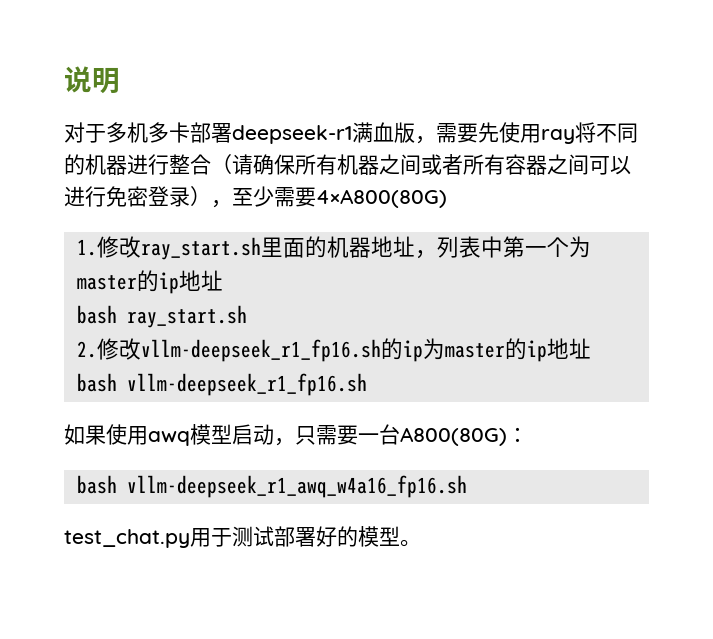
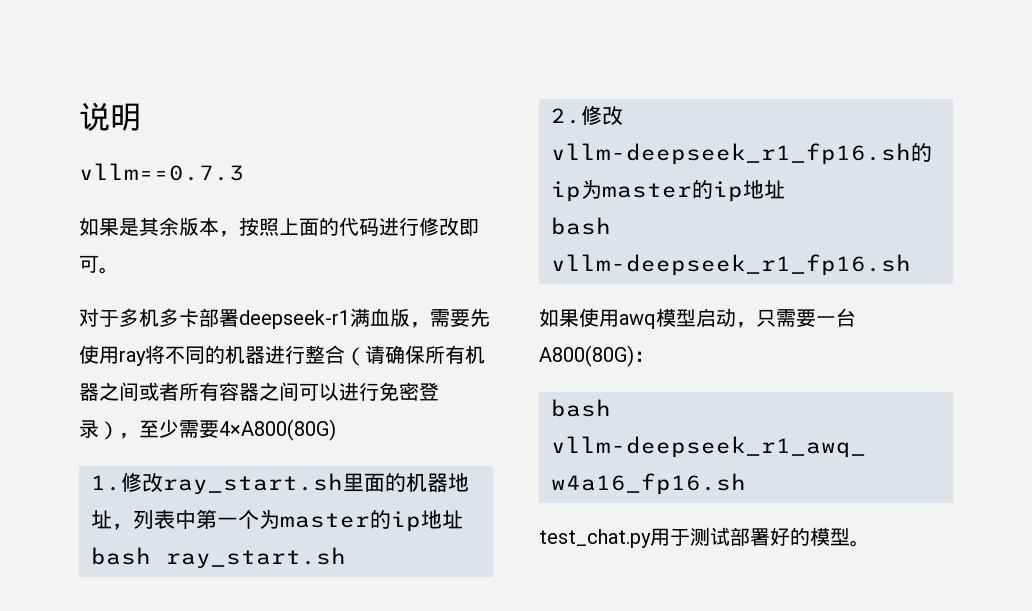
+ vllm==0.7.3
+ 如果是其余版本，按照上面的代码进行修改即可。

